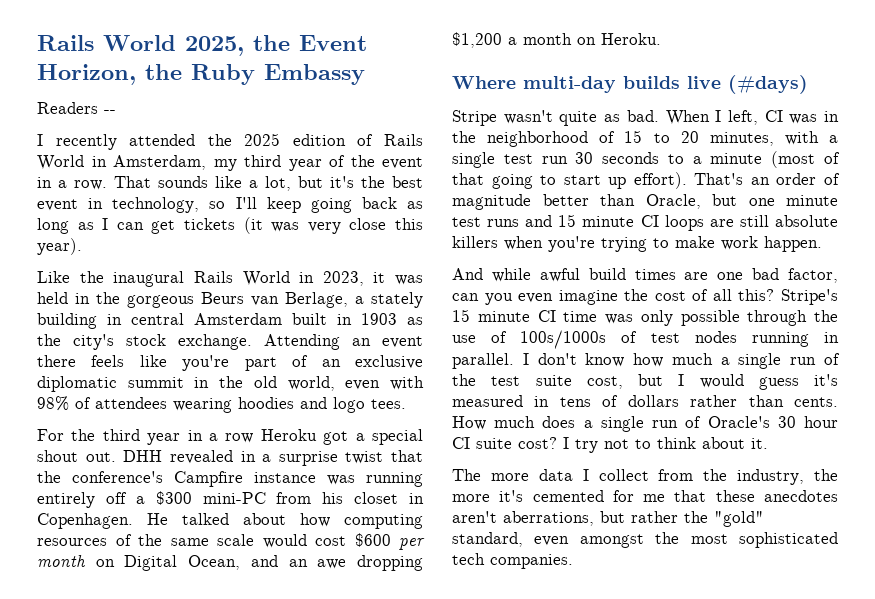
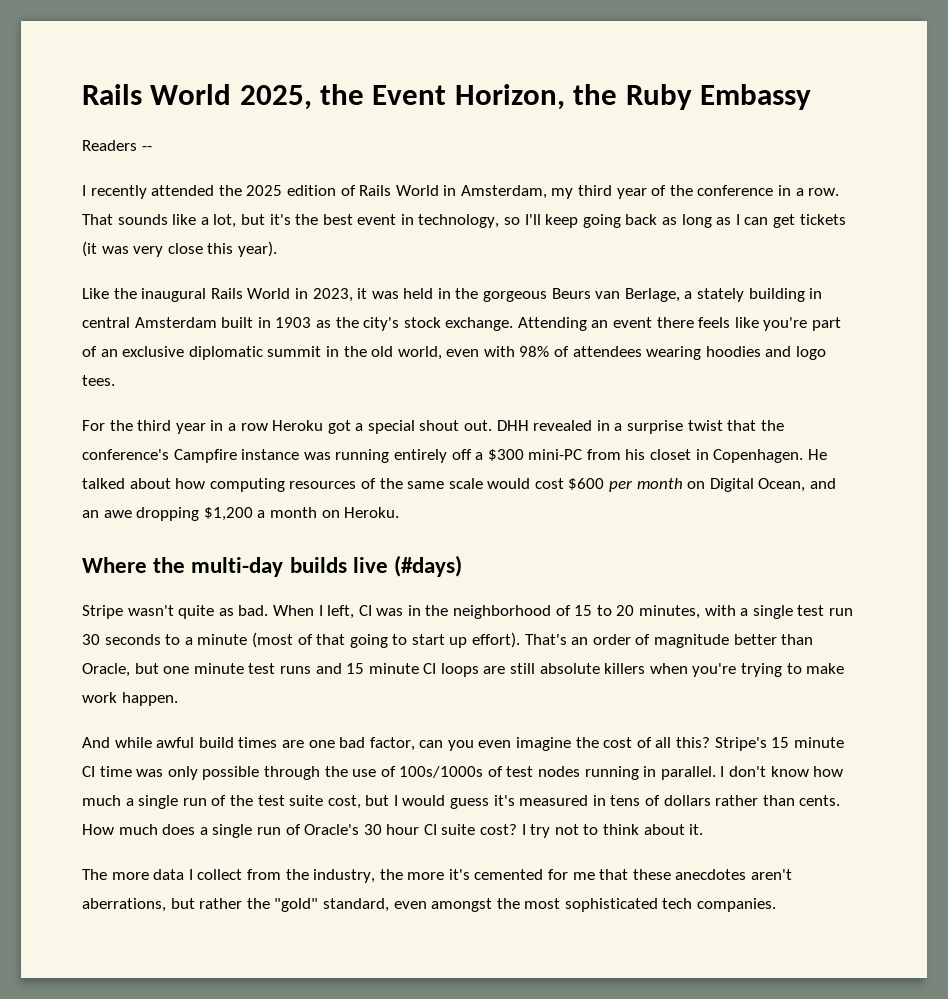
- I recently attended the 2025 edition of Rails World in Amsterdam, my third year of the event in a row.
+ I recently attended the 2025 edition of Rails World in Amsterdam, my third year of the conference in a row.
- Where multi-day builds live (#days)
+ Where the multi-day builds live (#days)

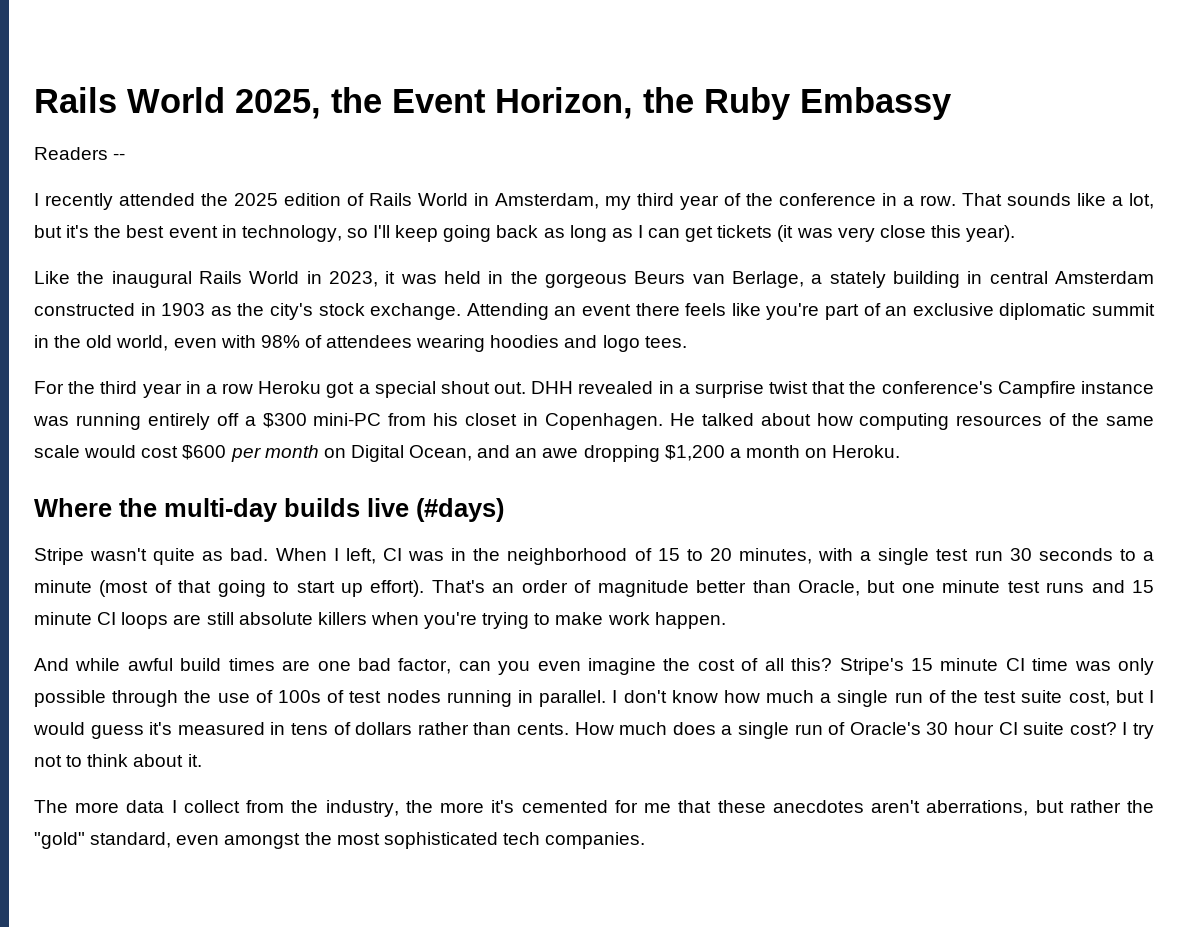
- Like the inaugural Rails World in 2023, it was held in the gorgeous Beurs van Berlage, a stately building in central Amsterdam built in 1903 as the city's stock exchange.
+ Like the inaugural Rails World in 2023, it was held in the gorgeous Beurs van Berlage, a stately building in central Amsterdam constructed in 1903 as the city's stock exchange.
- Stripe's 15 minute CI time was only possible through the use of 100s/1000s of test nodes running in parallel.
+ Stripe's 15 minute CI time was only possible through the use of 100s of test nodes running in parallel.

